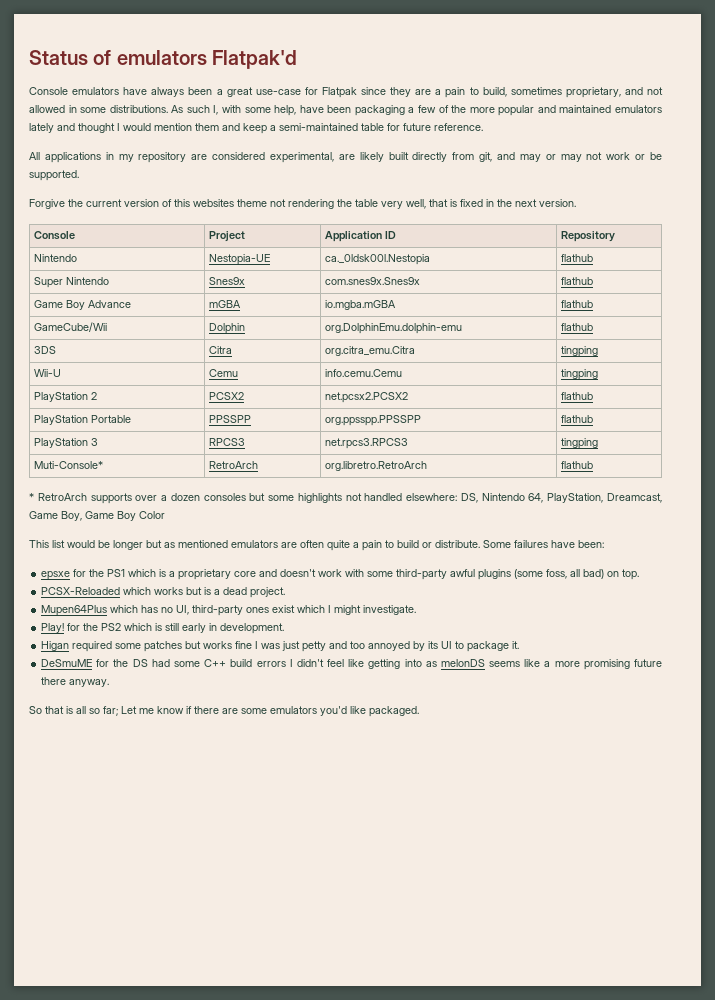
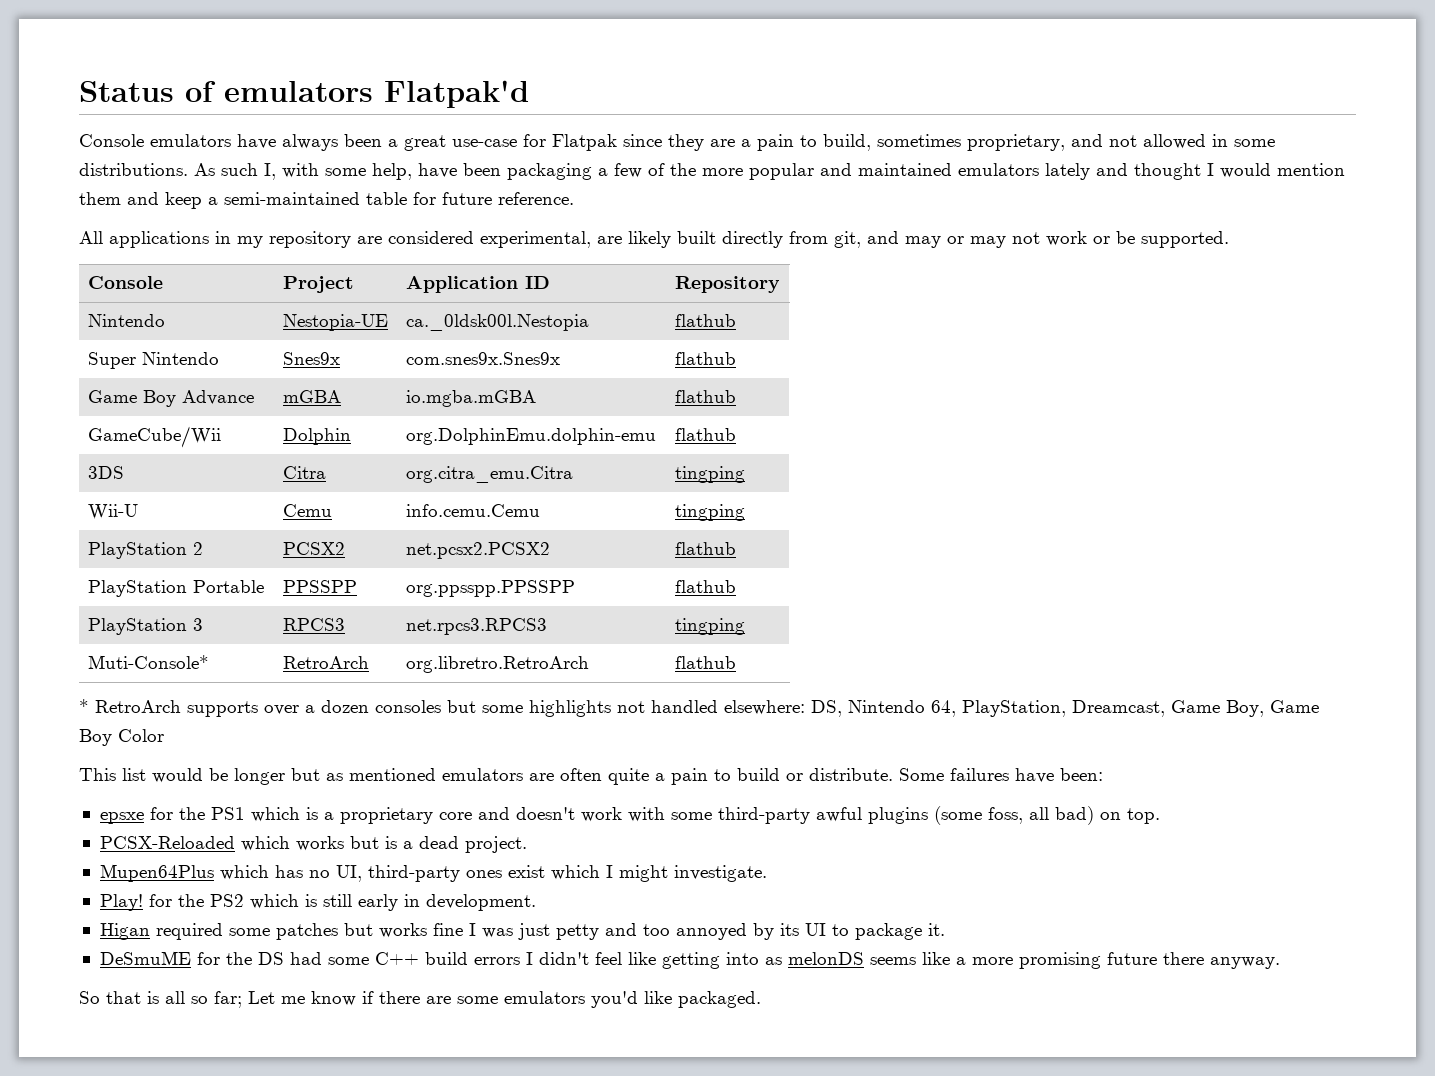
- Forgive the current version of this websites theme not rendering the table very well, that is fixed in the next version.

